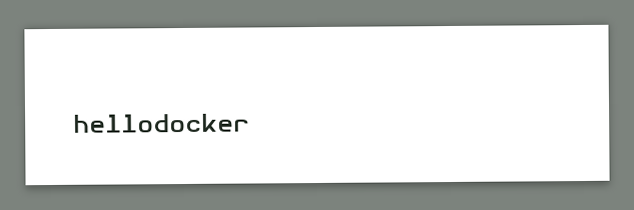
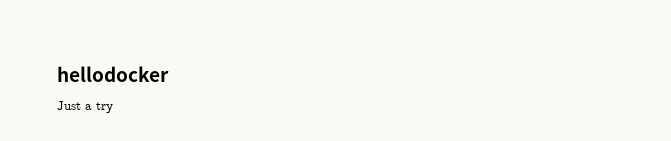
+ Just a try

